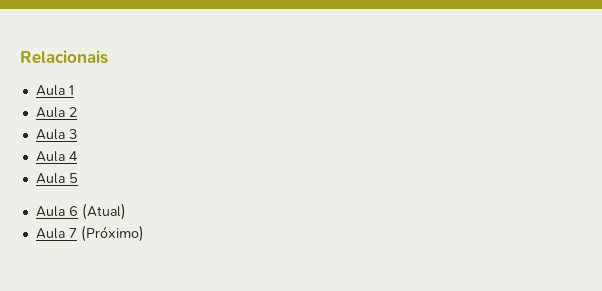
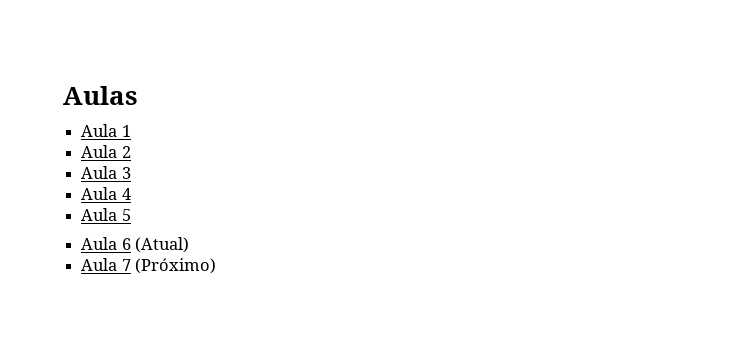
- Relacionais
+ Aulas

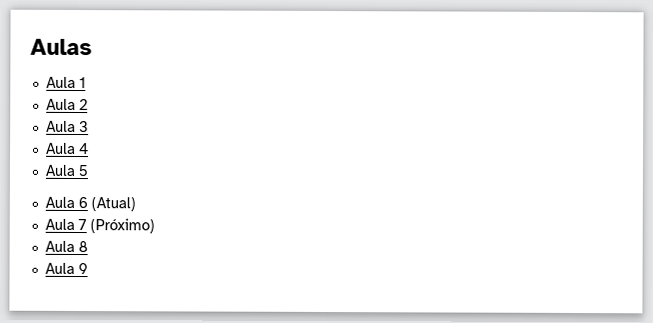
+ Aula 8
+ Aula 9

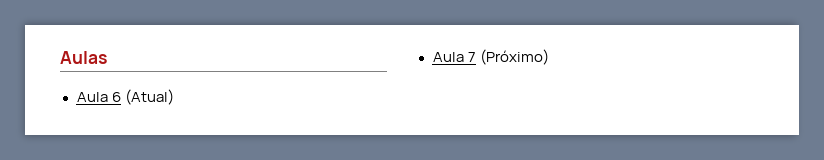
- Aula 1
- Aula 2
- Aula 3
- Aula 4
- Aula 5
- Aula 8
- Aula 9

